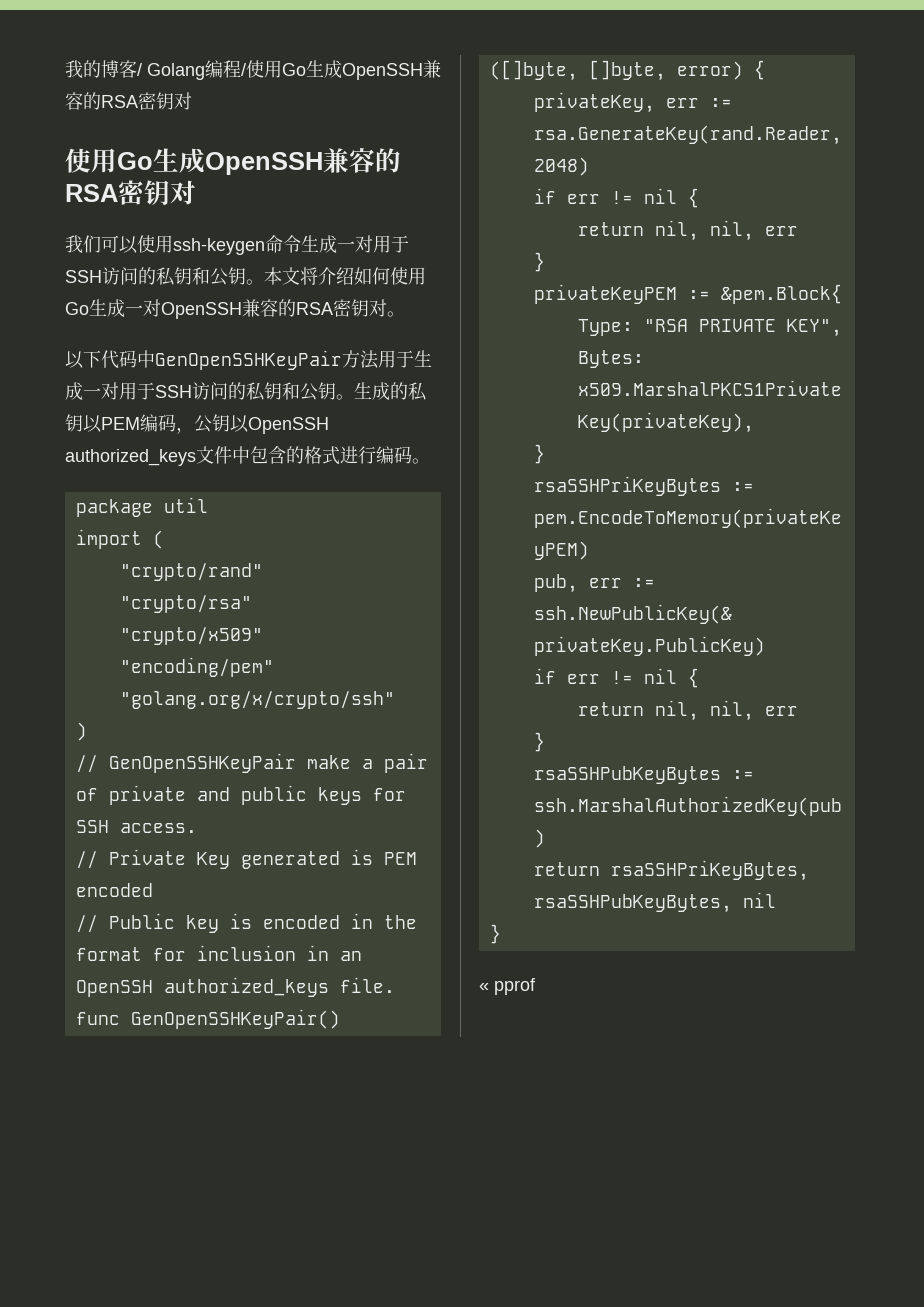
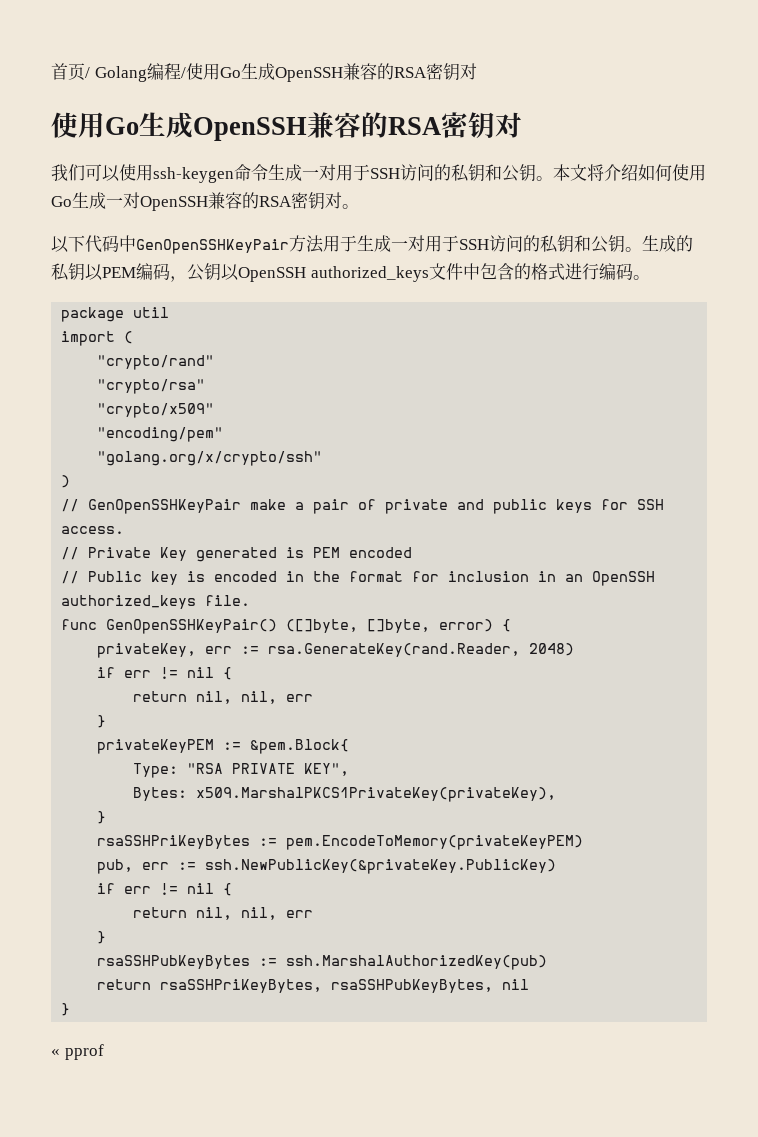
- 我的博客/ Golang编程/使用Go生成OpenSSH兼容的RSA密钥对
+ 首页/ Golang编程/使用Go生成OpenSSH兼容的RSA密钥对

